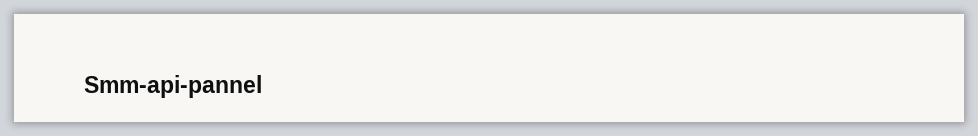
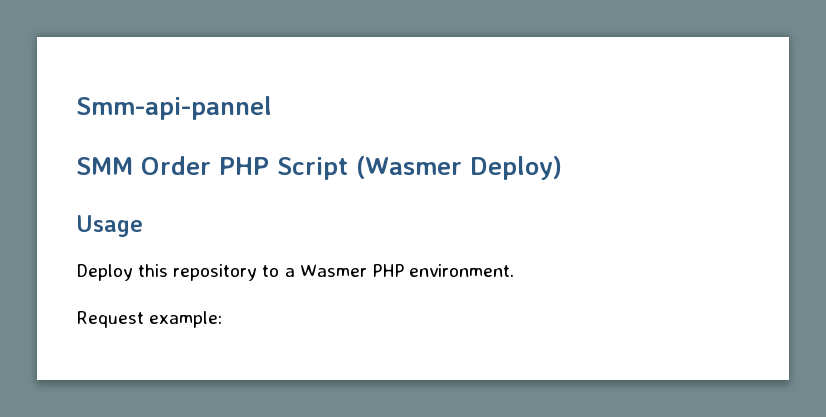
+ SMM Order PHP Script (Wasmer Deploy)
+ Usage
+ Deploy this repository to a Wasmer PHP environment.
+ Request example:

